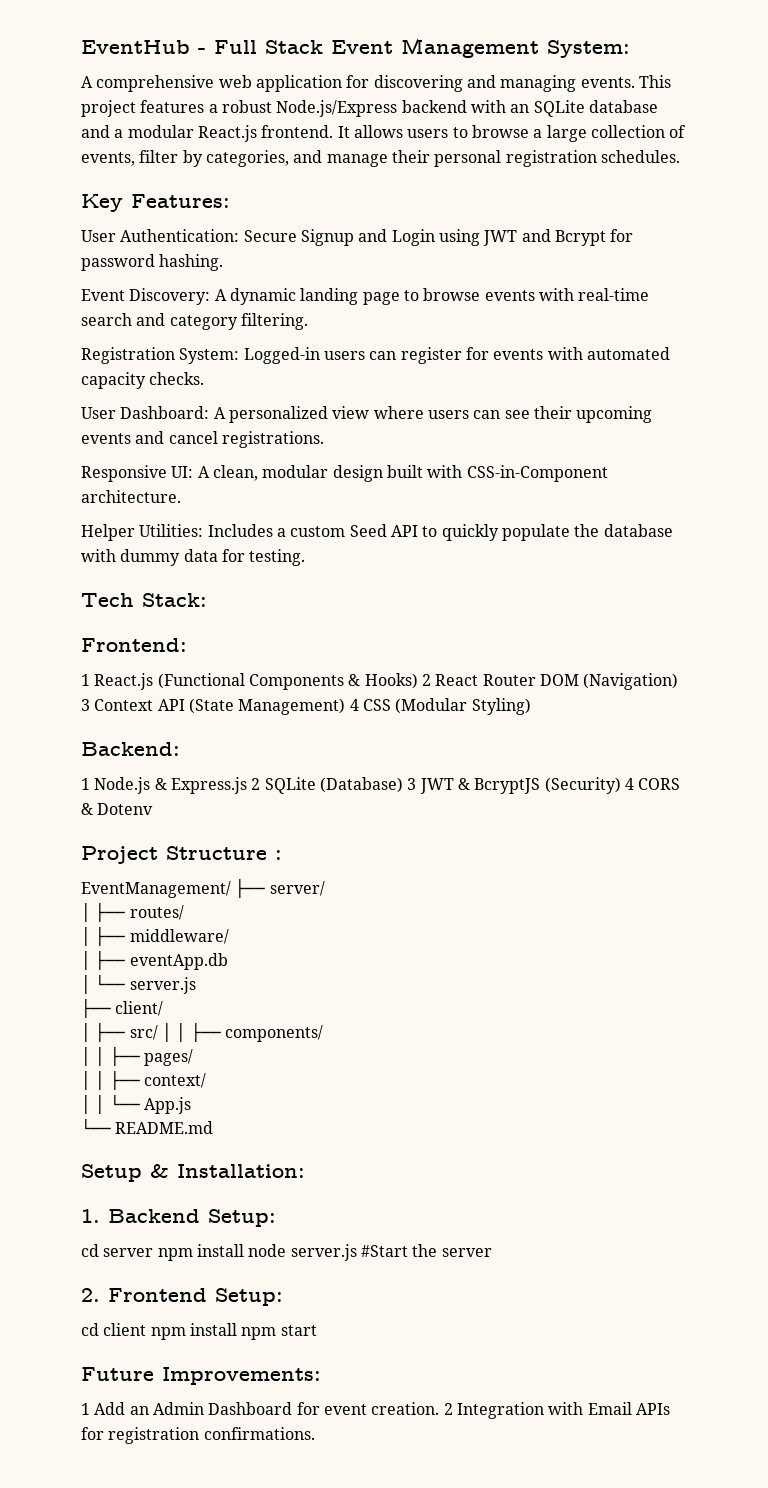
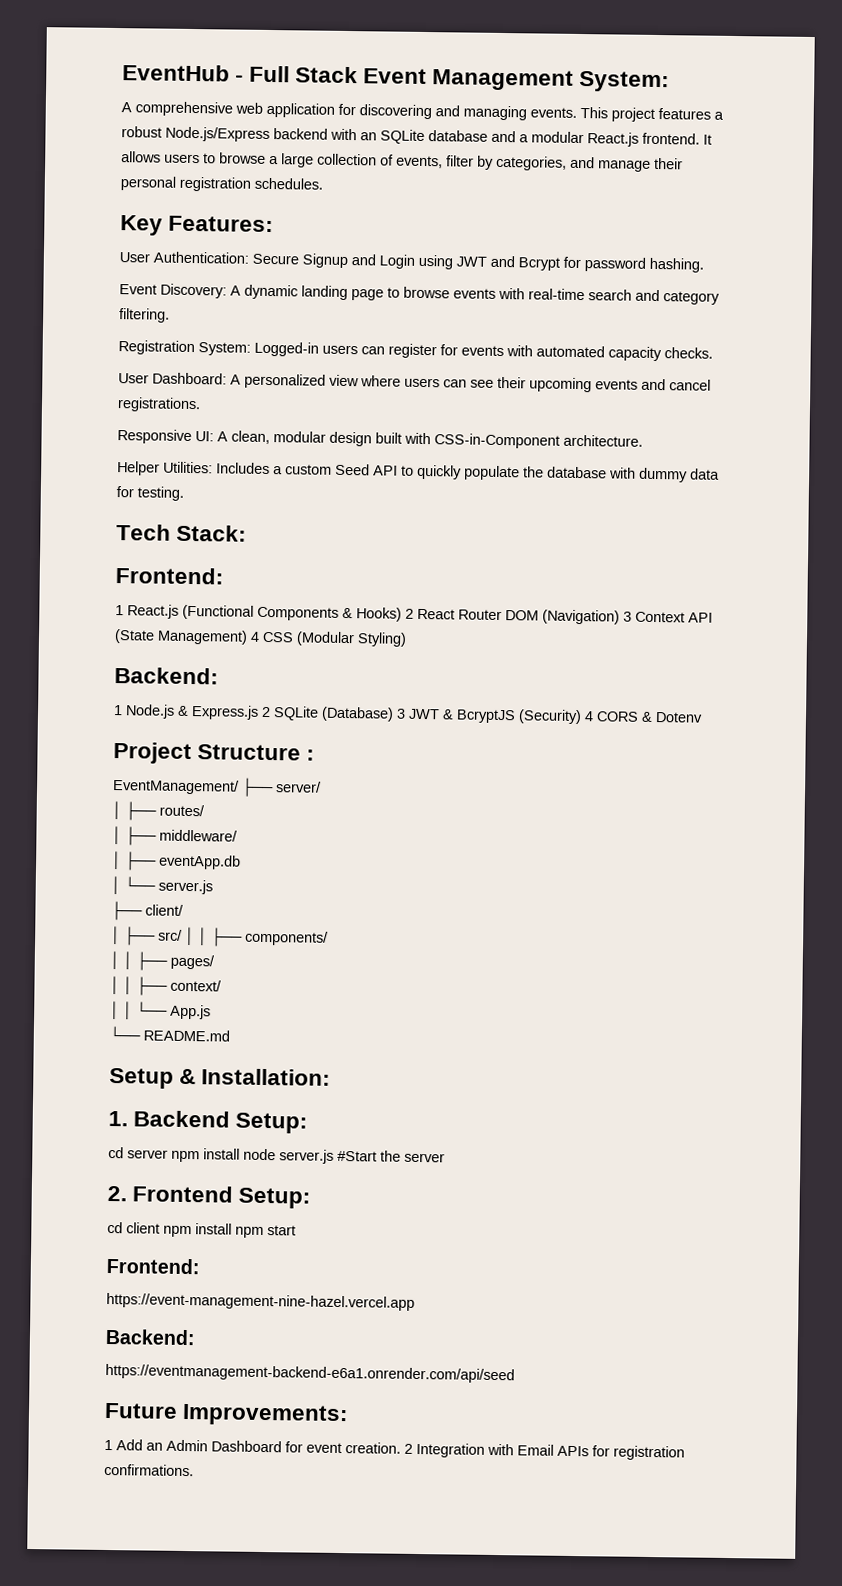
  cd client npm install npm start
+ Frontend:
+ https://event-management-nine-hazel.vercel.app
+ Backend:
+ https://eventmanagement-backend-e6a1.onrender.com/api/seed

